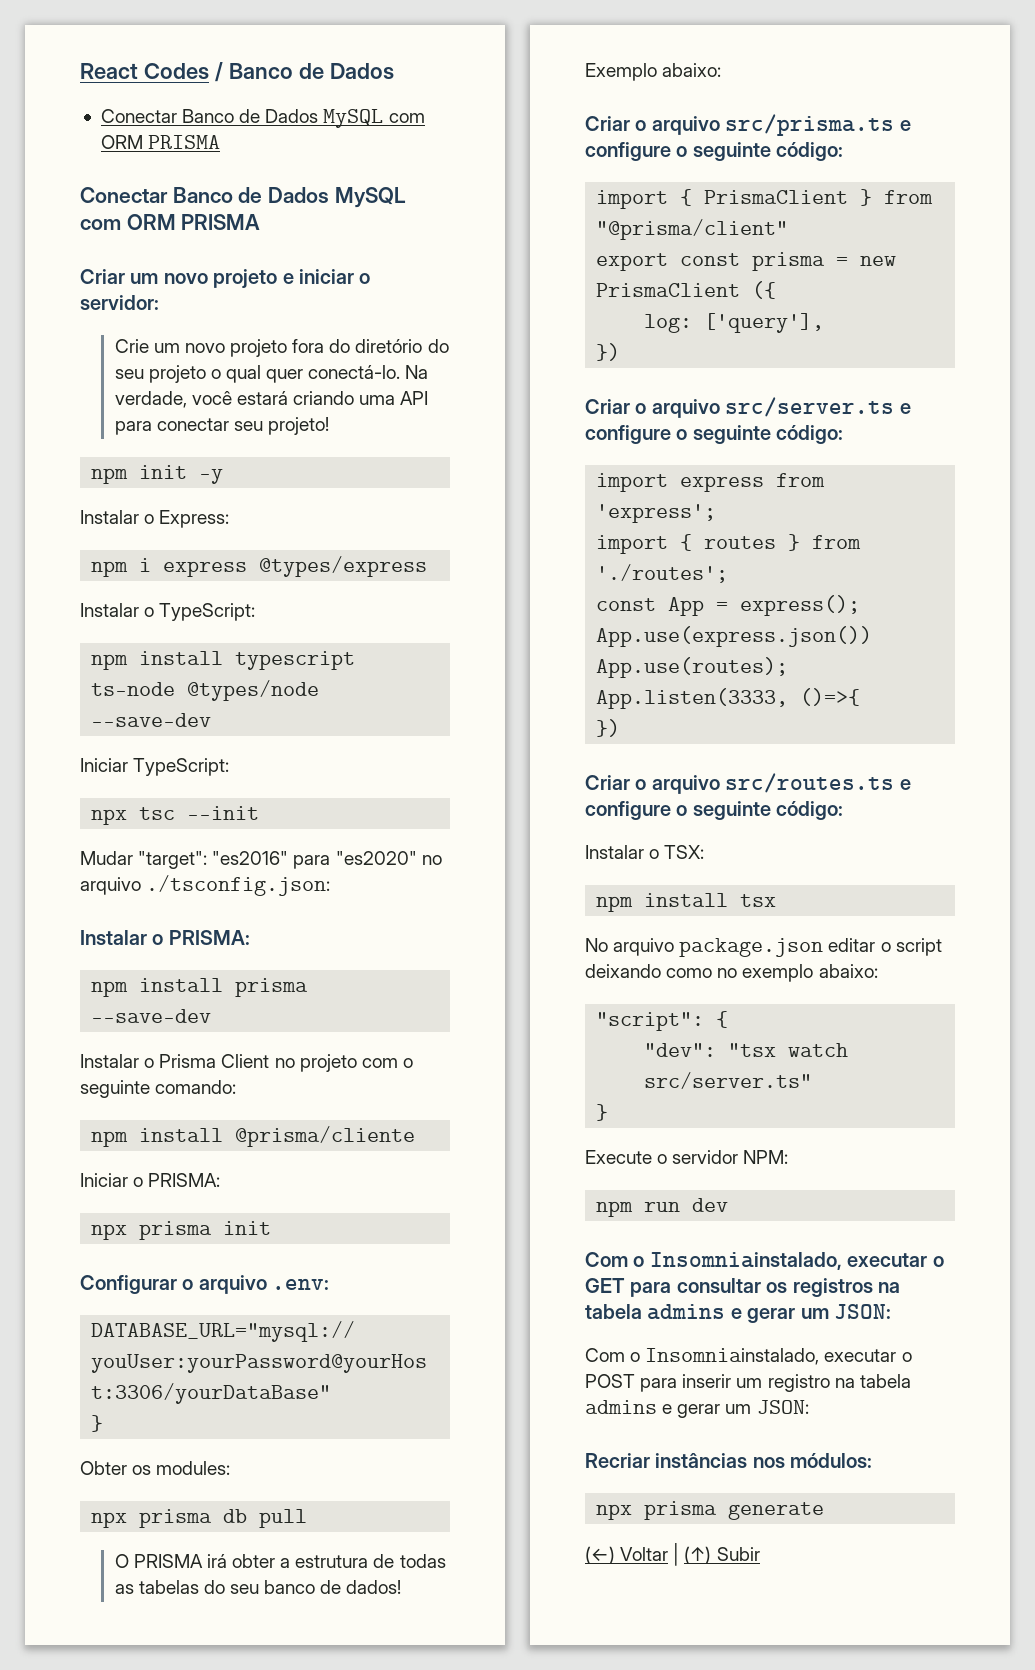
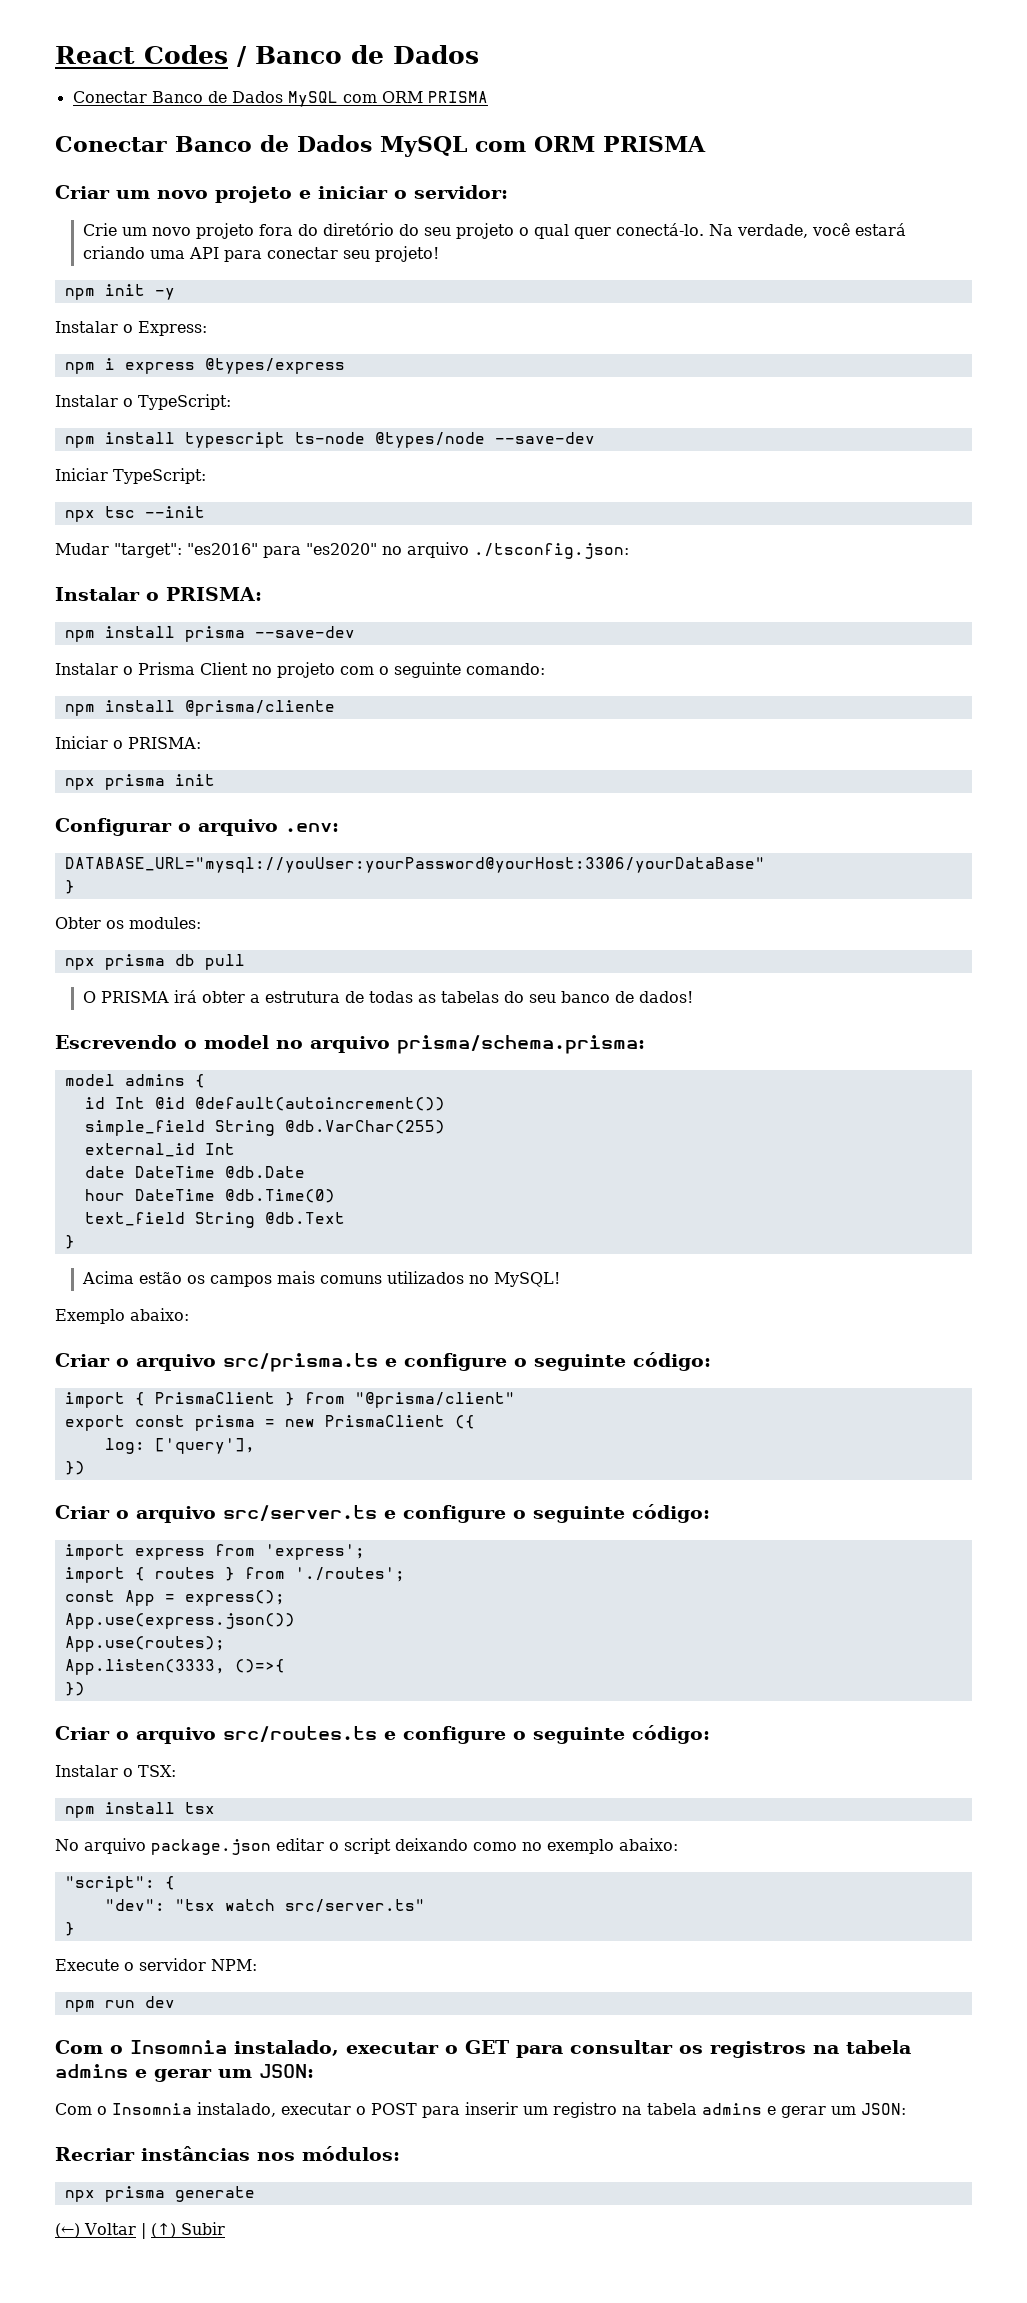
+ Escrevendo o model no arquivo prisma/schema.prisma:
+ model admins {
+ id Int @id @default(autoincrement())
+ simple_field String @db.VarChar(255)
+ external_id Int
+ date DateTime @db.Date
+ hour DateTime @db.Time(0)
+ text_field String @db.Text
+ }
+ Acima estão os campos mais comuns utilizados no MySQL!
- Com o Insomniainstalado, executar o GET para consultar os registros na tabela admins e gerar um JSON:
+ Com o Insomnia instalado, executar o GET para consultar os registros na tabela admins e gerar um JSON:
- Com o Insomniainstalado, executar o POST para inserir um registro na tabela admins e gerar um JSON:
+ Com o Insomnia instalado, executar o POST para inserir um registro na tabela admins e gerar um JSON:

